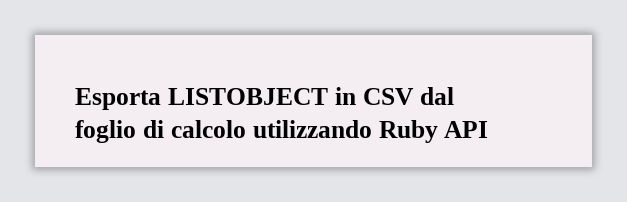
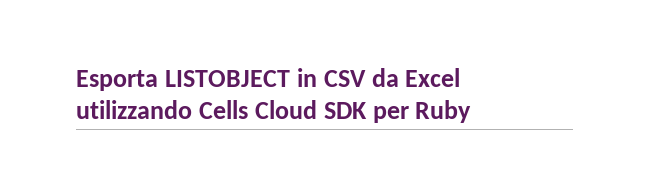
- Esporta LISTOBJECT in CSV dal foglio di calcolo utilizzando Ruby API
+ Esporta LISTOBJECT in CSV da Excel utilizzando Cells Cloud SDK per Ruby

